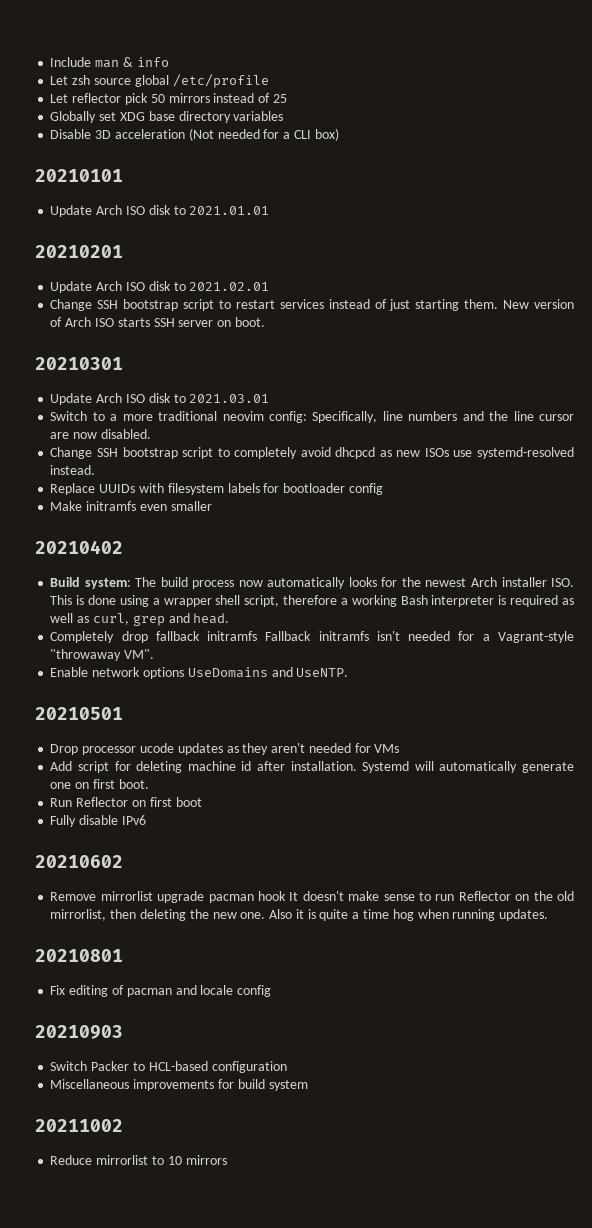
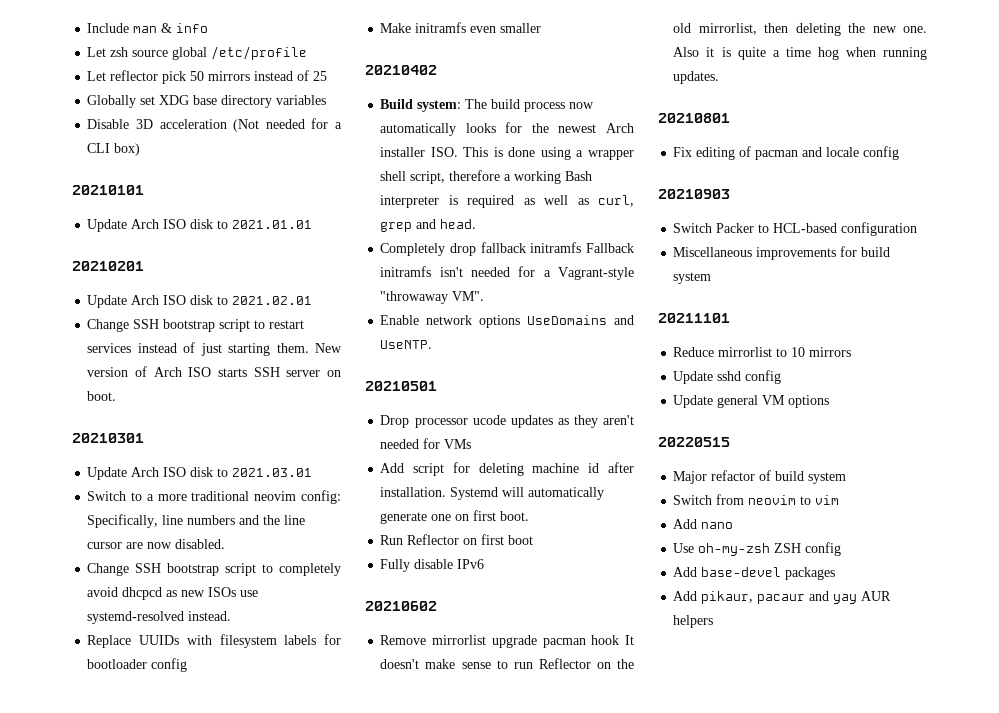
- 20211002
+ 20211101
+ Update sshd config
+ Update general VM options
+ 20220515
+ Major refactor of build system
+ Switch from neovim to vim
+ Add nano
+ Use oh-my-zsh ZSH config
+ Add base-devel packages
+ Add pikaur, pacaur and yay AUR helpers

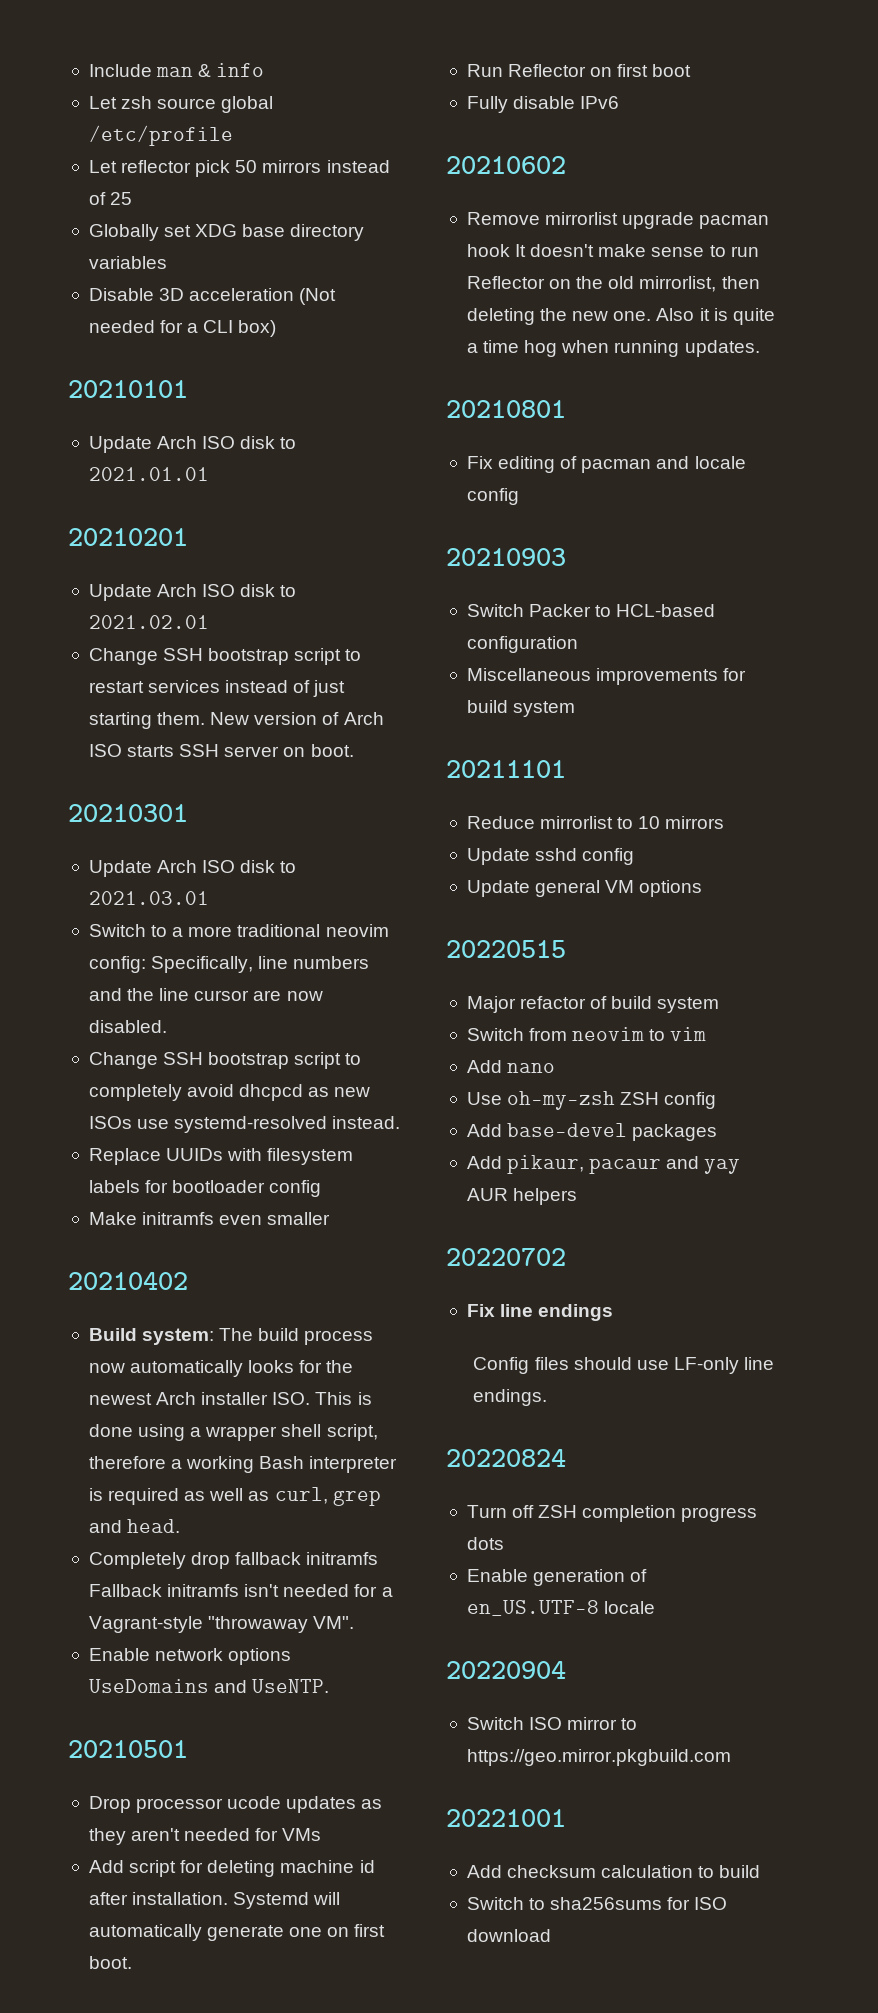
+ 20220702
+ Fix line endings
+ Config files should use LF-only line endings.
+ 20220824
+ Turn off ZSH completion progress dots
+ Enable generation of en_US.UTF-8 locale
+ 20220904
+ Switch ISO mirror to https://geo.mirror.pkgbuild.com
+ 20221001
+ Add checksum calculation to build
+ Switch to sha256sums for ISO download

